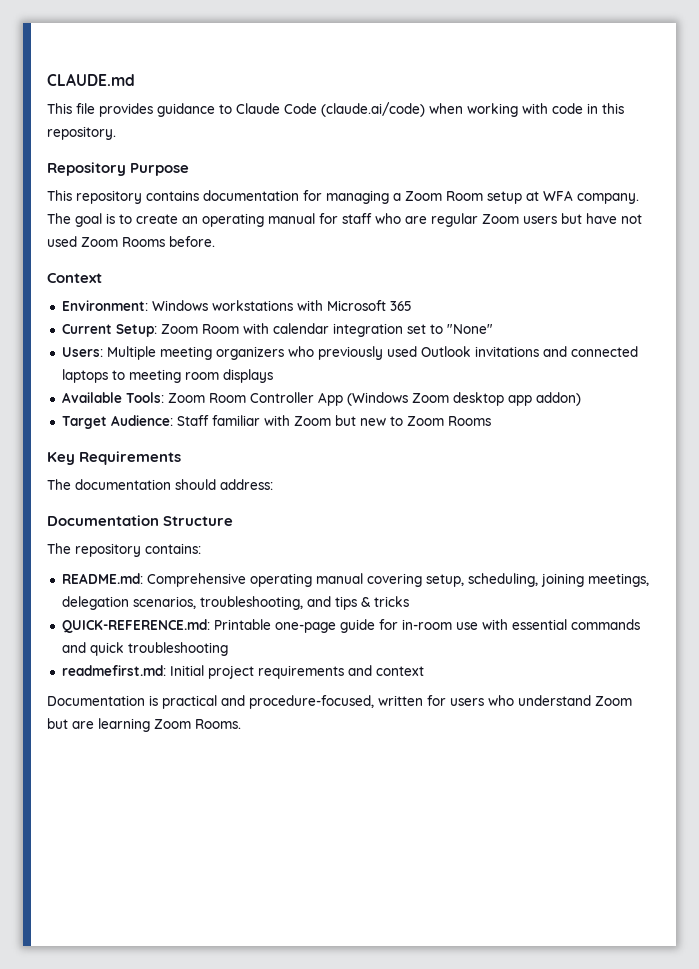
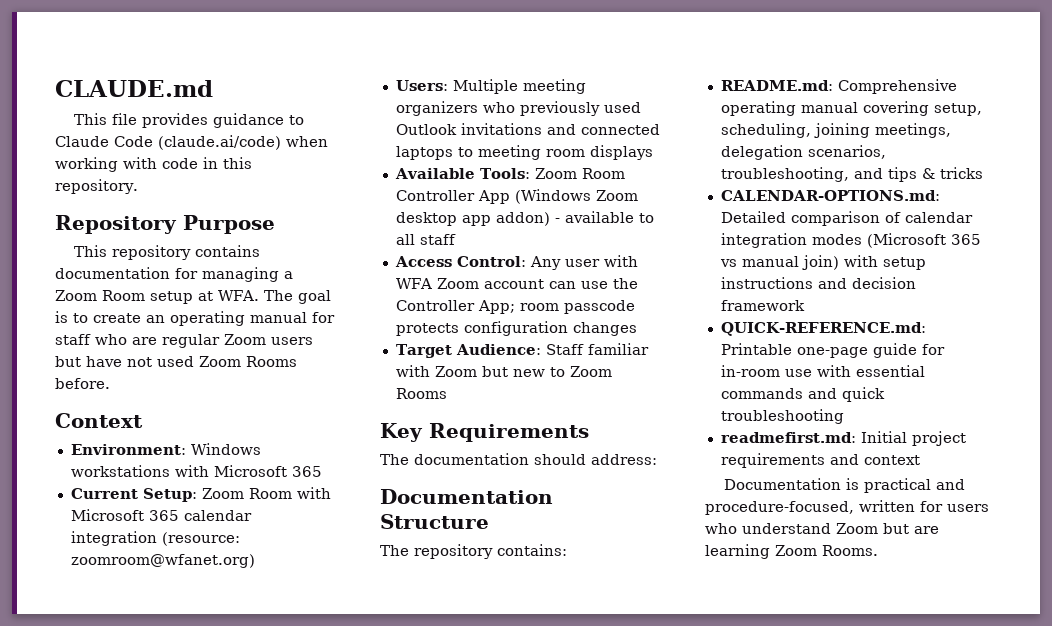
- This repository contains documentation for managing a Zoom Room setup at WFA company. The goal is to create an operating manual for staff who are regular Zoom users but have not used Zoom Rooms before.
+ This repository contains documentation for managing a Zoom Room setup at WFA. The goal is to create an operating manual for staff who are regular Zoom users but have not used Zoom Rooms before.
- Current Setup: Zoom Room with calendar integration set to "None"
+ Current Setup: Zoom Room with Microsoft 365 calendar integration (resource: zoomroom@wfanet.org)
- Available Tools: Zoom Room Controller App (Windows Zoom desktop app addon)
+ Available Tools: Zoom Room Controller App (Windows Zoom desktop app addon) - available to all staff
+ Access Control: Any user with WFA Zoom account can use the Controller App; room passcode protects configuration changes
+ CALENDAR-OPTIONS.md: Detailed comparison of calendar integration modes (Microsoft 365 vs manual join) with setup instructions and decision framework

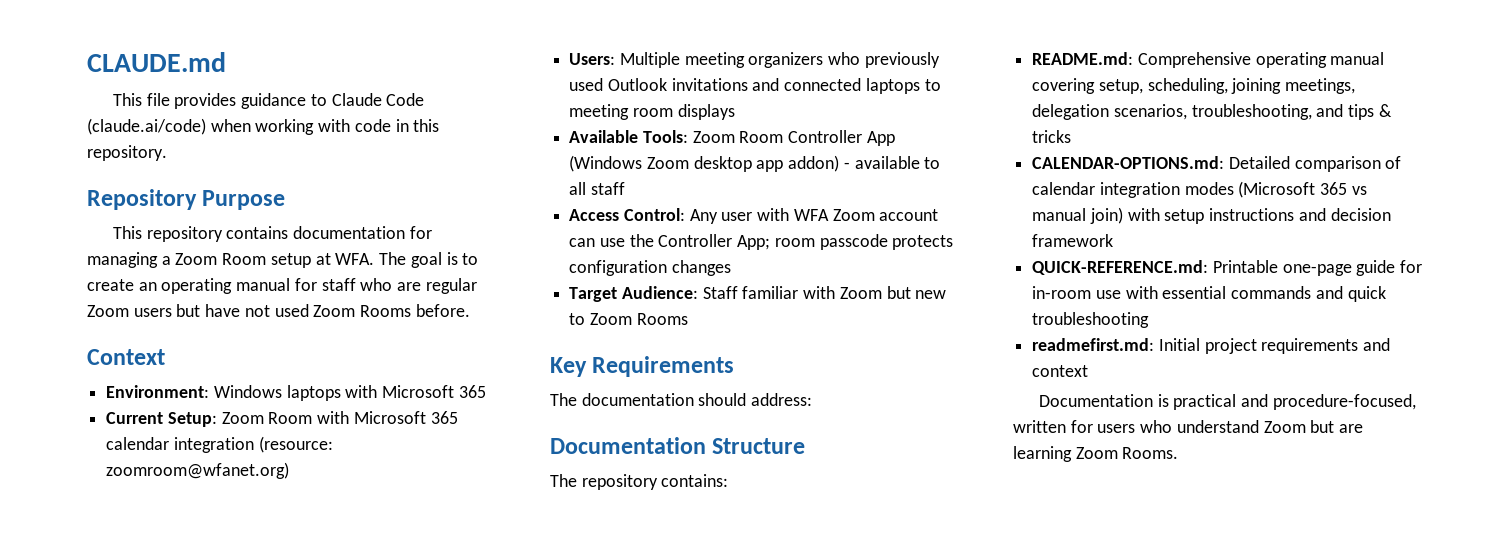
- Environment: Windows workstations with Microsoft 365
+ Environment: Windows laptops with Microsoft 365

